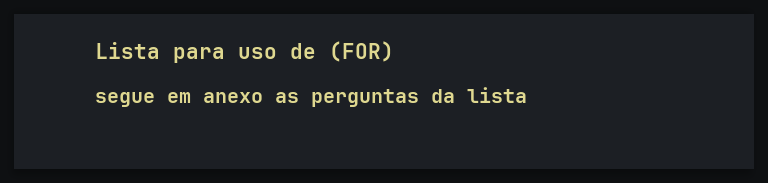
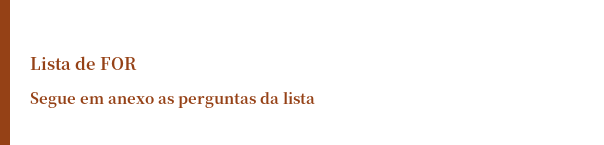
- Lista para uso de (FOR)
- segue em anexo as perguntas da lista
+ Lista de FOR
+ Segue em anexo as perguntas da lista

